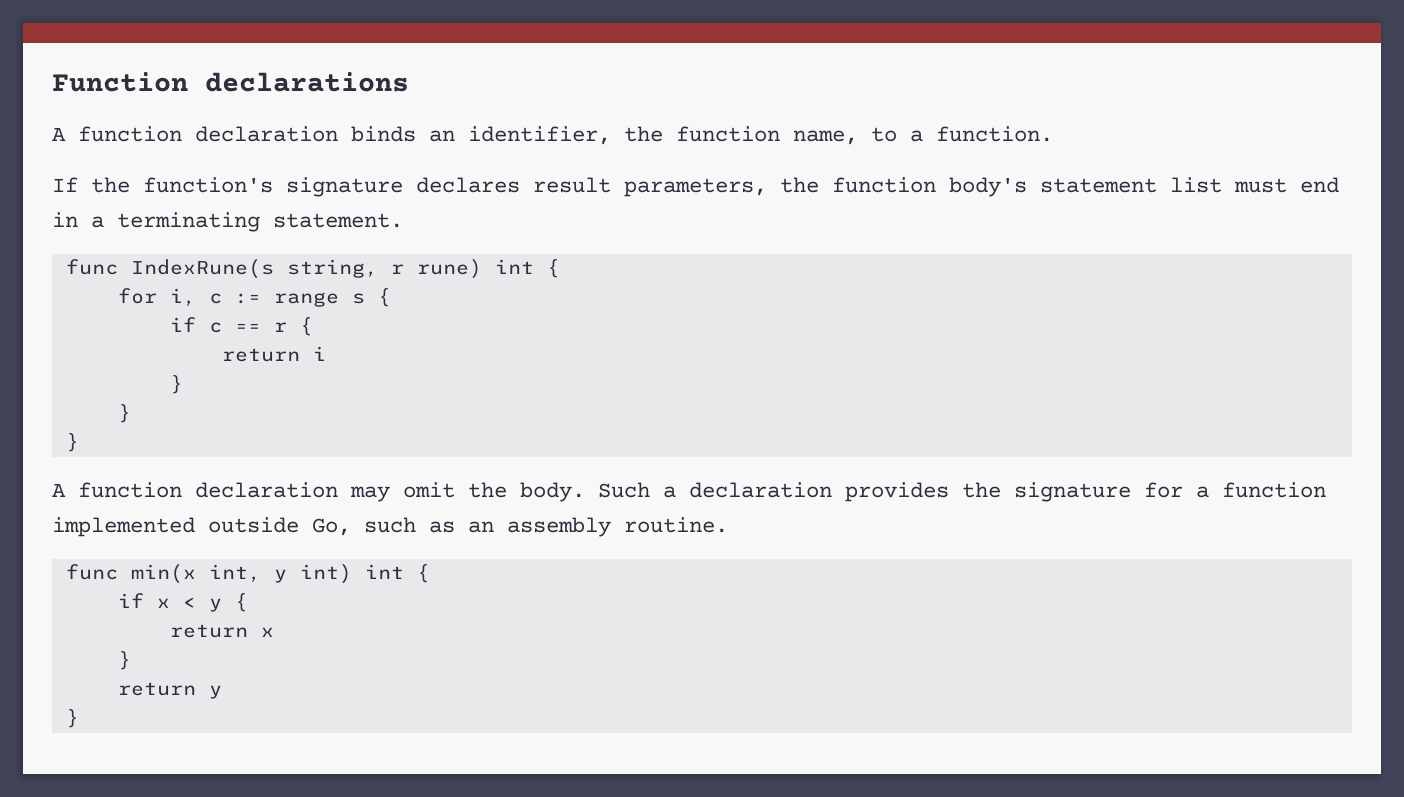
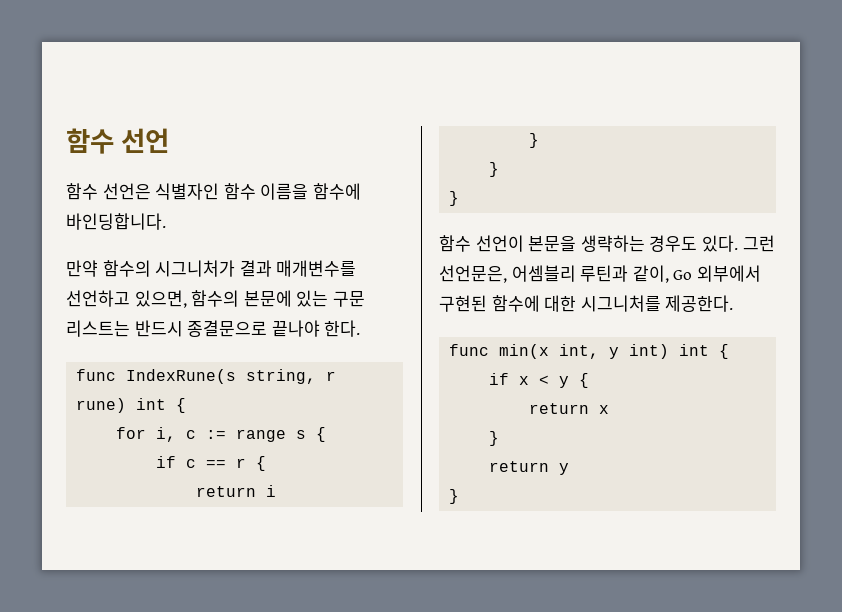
- Function declarations
- A function declaration binds an identifier, the function name, to a function.
- If the function's signature declares result parameters, the function body's statement list must end in a terminating statement.
+ 함수 선언
+ 함수 선언은 식별자인 함수 이름을 함수에 바인딩합니다.
+ 만약 함수의 시그니처가 결과 매개변수를 선언하고 있으면, 함수의 본문에 있는 구문 리스트는 반드시 종결문으로 끝나야 한다.
- A function declaration may omit the body. Such a declaration provides the signature for a function implemented outside Go, such as an assembly routine.
+ 함수 선언이 본문을 생략하는 경우도 있다. 그런 선언문은, 어셈블리 루틴과 같이, Go 외부에서 구현된 함수에 대한 시그니처를 제공한다.

